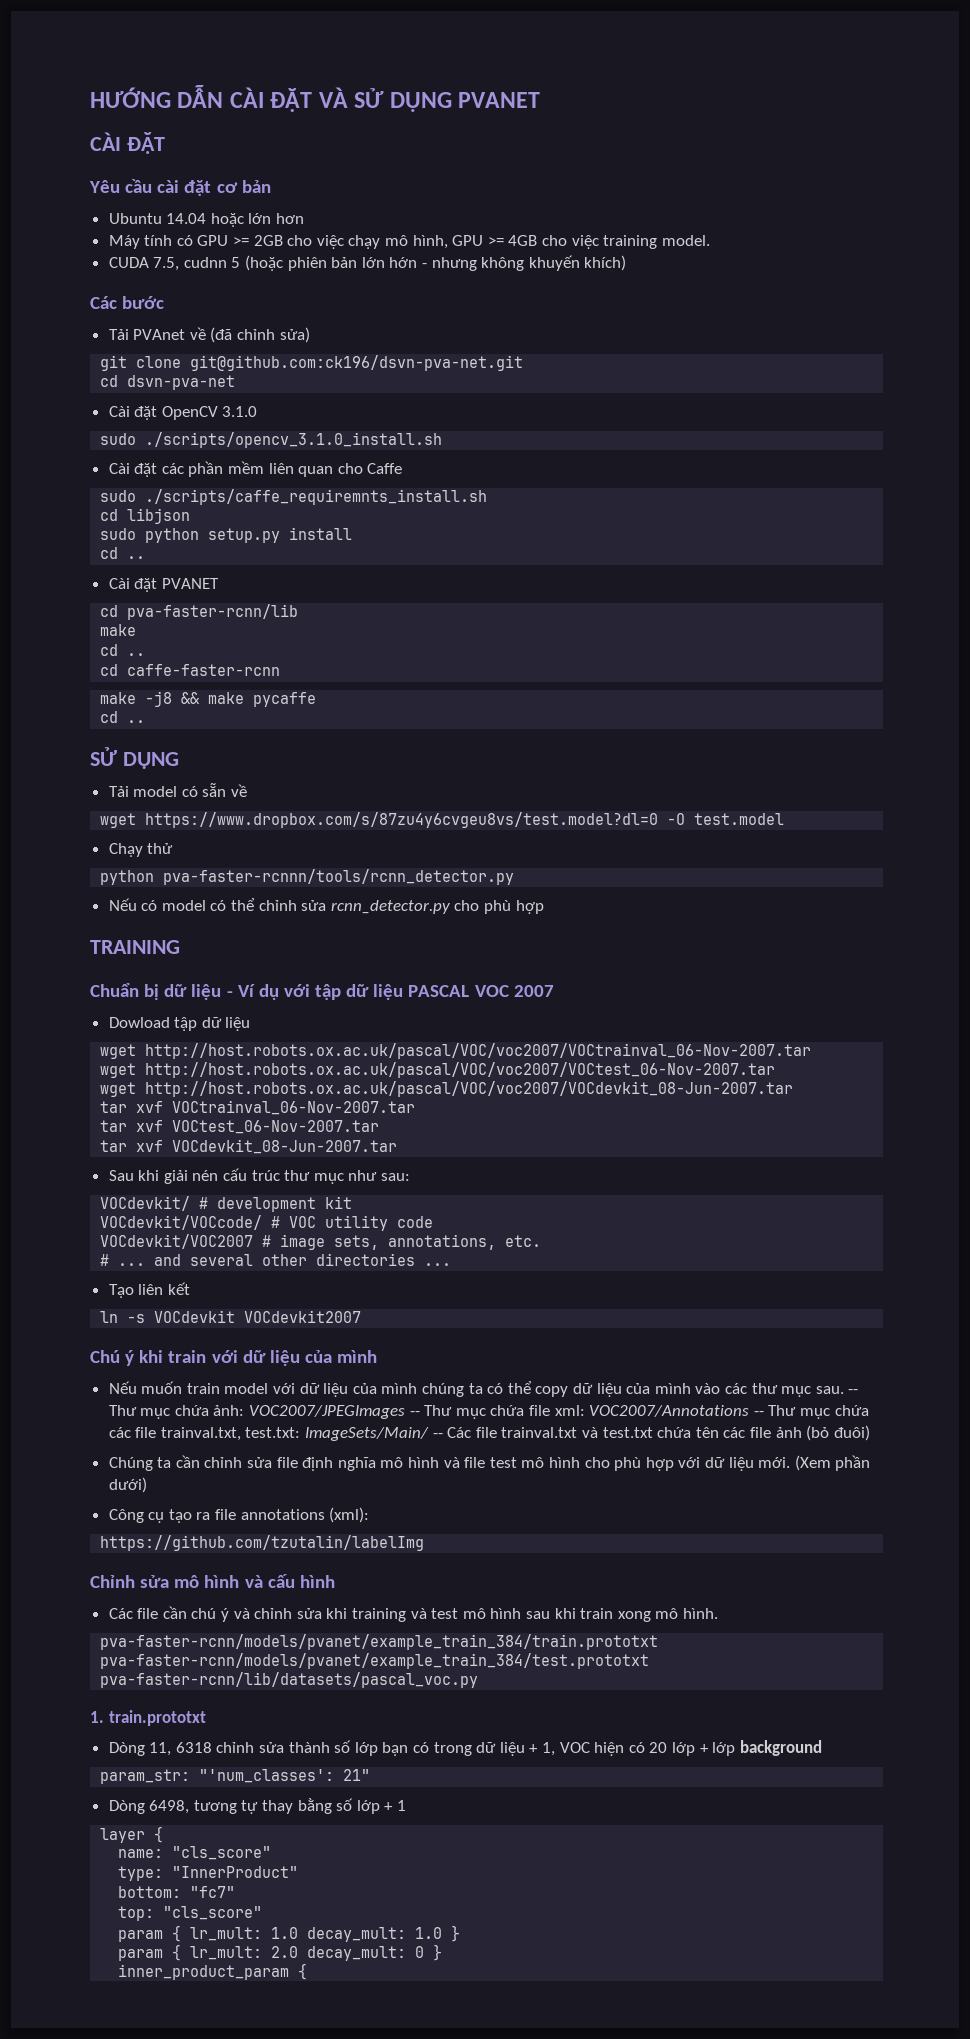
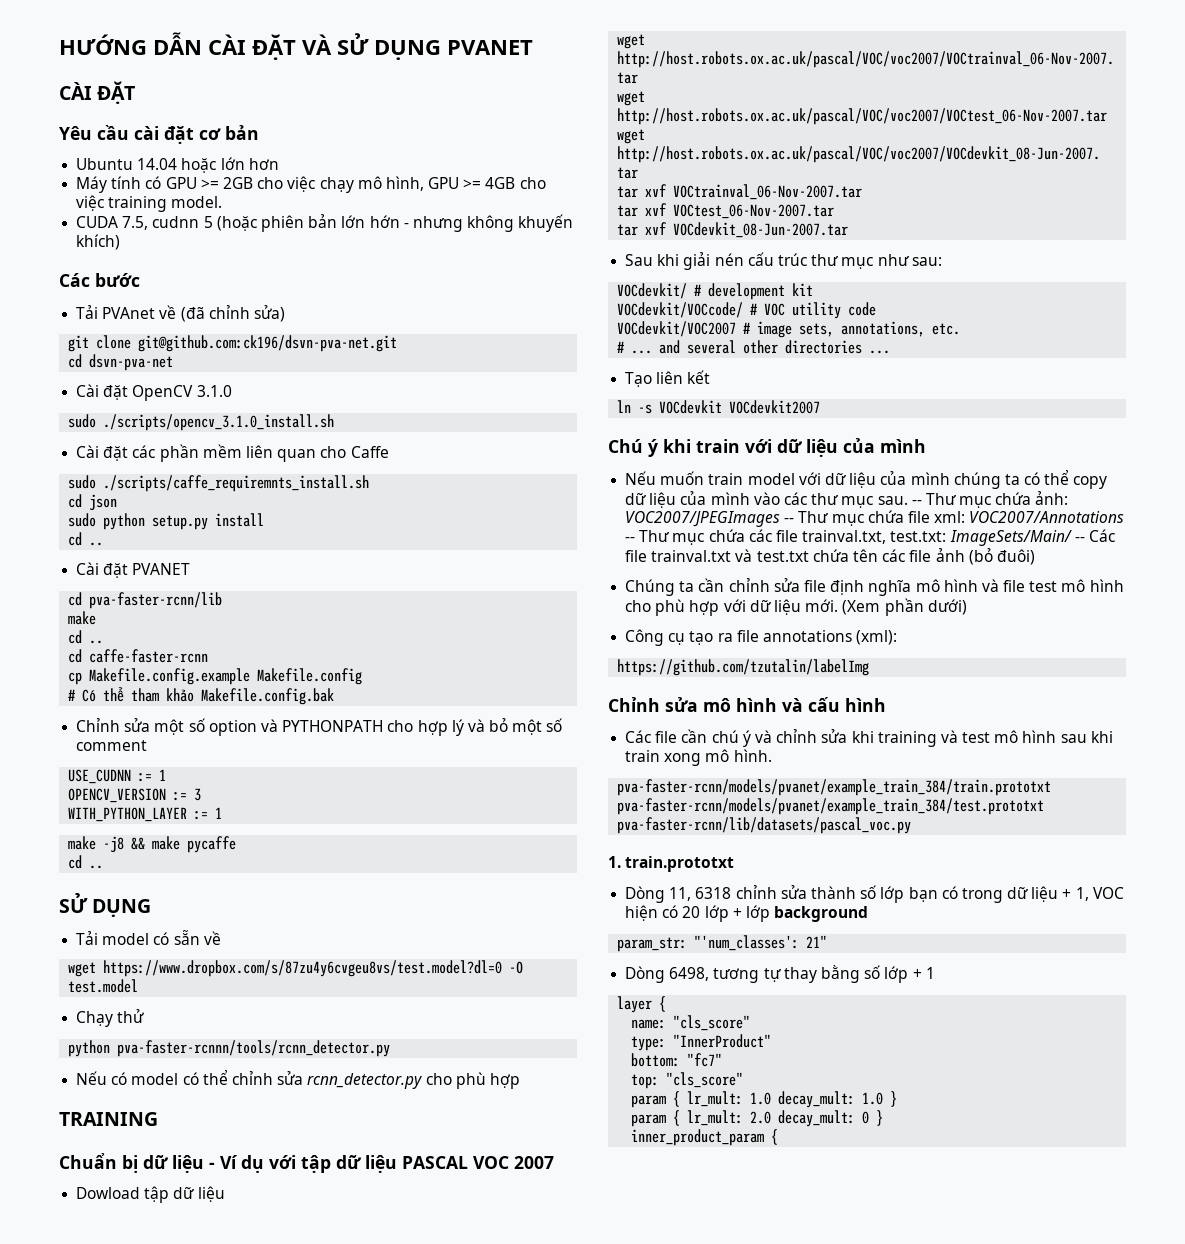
- cd libjson
+ cd json
+ cp Makefile.config.example Makefile.config
+ # Có thể tham khảo Makefile.config.bak
+ Chỉnh sửa một số option và PYTHONPATH cho hợp lý và bỏ một số comment
+ USE_CUDNN := 1
+ OPENCV_VERSION := 3
+ WITH_PYTHON_LAYER := 1

